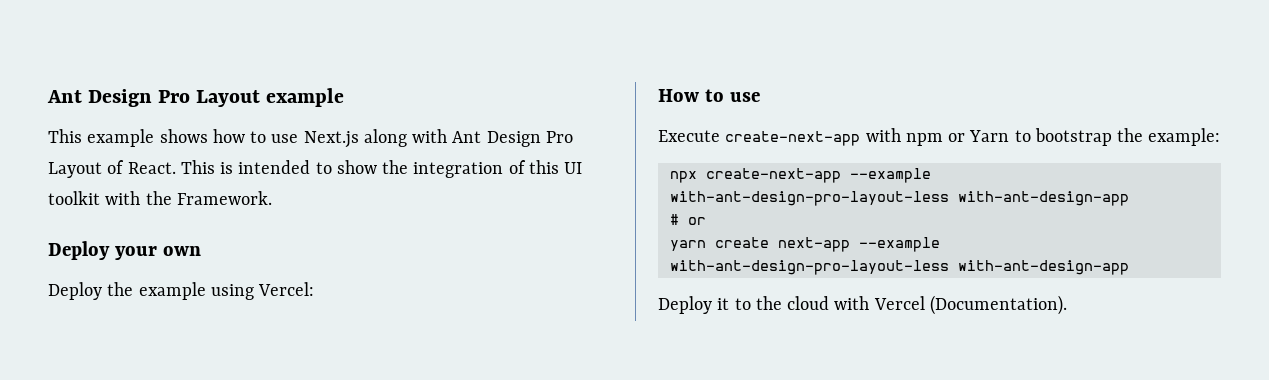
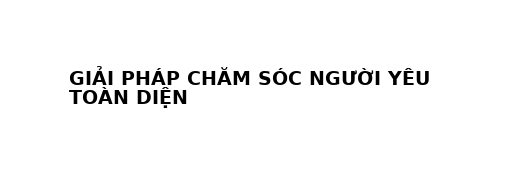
- Ant Design Pro Layout example
- This example shows how to use Next.js along with Ant Design Pro Layout of React. This is intended to show the integration of this UI toolkit with the Framework.
- Deploy your own
- Deploy the example using Vercel:
- How to use
- Execute create-next-app with npm or Yarn to bootstrap the example:
- npx create-next-app --example with-ant-design-pro-layout-less with-ant-design-app
- # or
- yarn create next-app --example with-ant-design-pro-layout-less with-ant-design-app
- Deploy it to the cloud with Vercel (Documentation).
+ GIẢI PHÁP CHĂM SÓC NGƯỜI YÊU TOÀN DIỆN

